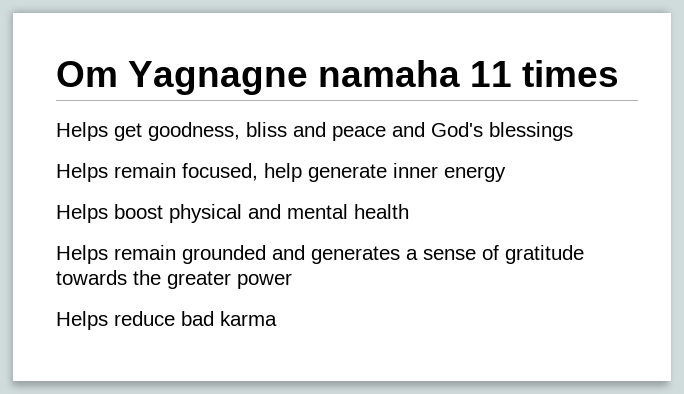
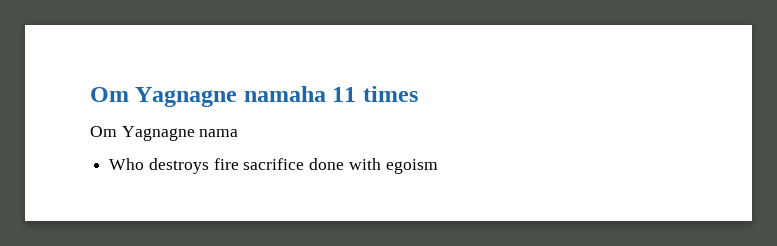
- Helps get goodness, bliss and peace and God's blessings
- Helps remain focused, help generate inner energy
- Helps boost physical and mental health
- Helps remain grounded and generates a sense of gratitude towards the greater power
- Helps reduce bad karma
+ Om Yagnagne nama
+ Who destroys fire sacrifice done with egoism

